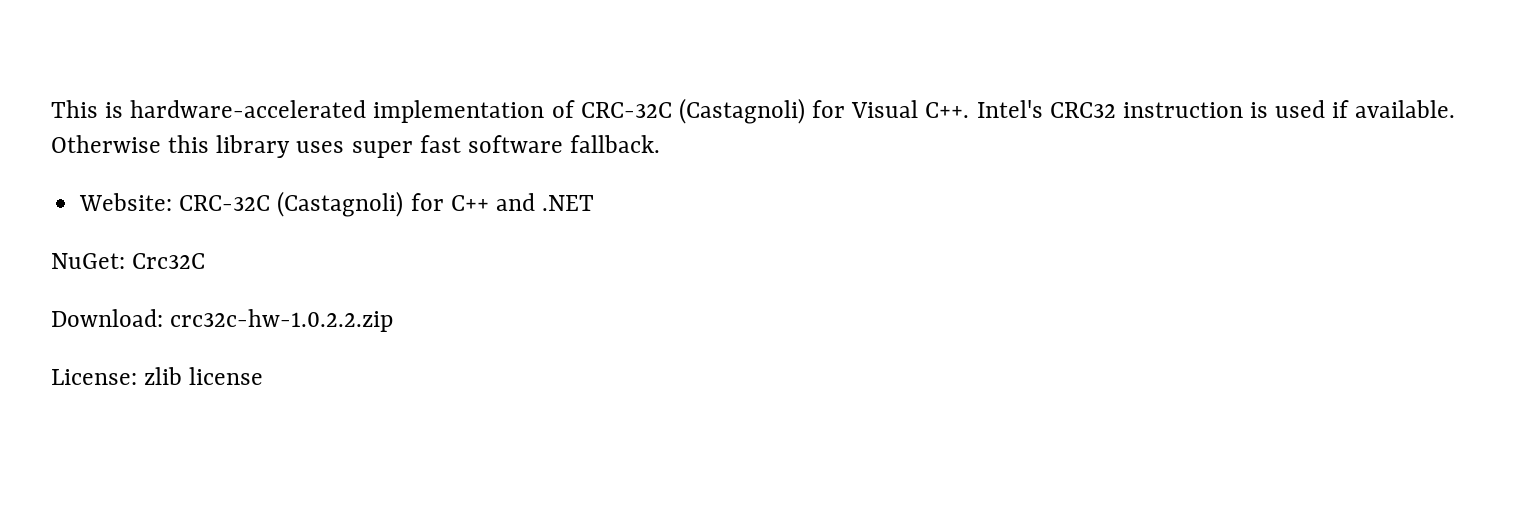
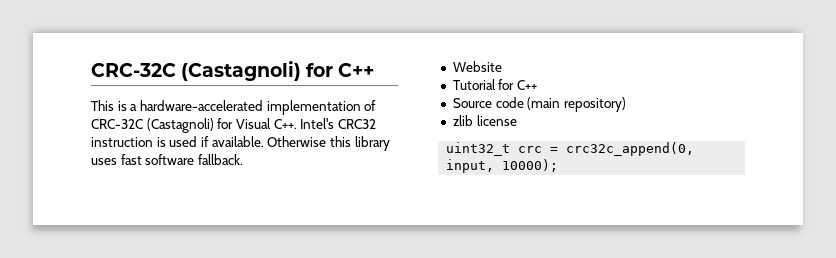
+ CRC-32C (Castagnoli) for C++
- This is hardware-accelerated implementation of CRC-32C (Castagnoli) for Visual C++. Intel's CRC32 instruction is used if available.
+ This is a hardware-accelerated implementation of CRC-32C (Castagnoli) for Visual C++. Intel's CRC32 instruction is used if available.
- Otherwise this library uses super fast software fallback.
+ Otherwise this library uses fast software fallback.
- Website: CRC-32C (Castagnoli) for C++ and .NET
- NuGet: Crc32C
- Download: crc32c-hw-1.0.2.2.zip
- License: zlib license
+ Website
+ Tutorial for C++
+ Source code (main repository)
+ zlib license
+ uint32_t crc = crc32c_append(0, input, 10000);

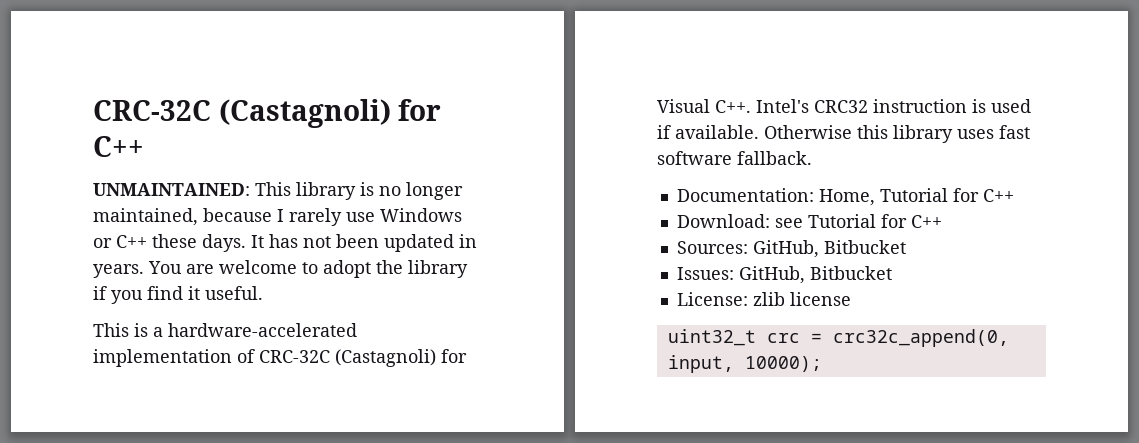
+ UNMAINTAINED: This library is no longer maintained, because I rarely use Windows or C++ these days. It has not been updated in years. You are welcome to adopt the library if you find it useful.
- Website
- Tutorial for C++
- Source code (main repository)
- zlib license
+ Documentation: Home, Tutorial for C++
+ Download: see Tutorial for C++
+ Sources: GitHub, Bitbucket
+ Issues: GitHub, Bitbucket
+ License: zlib license

